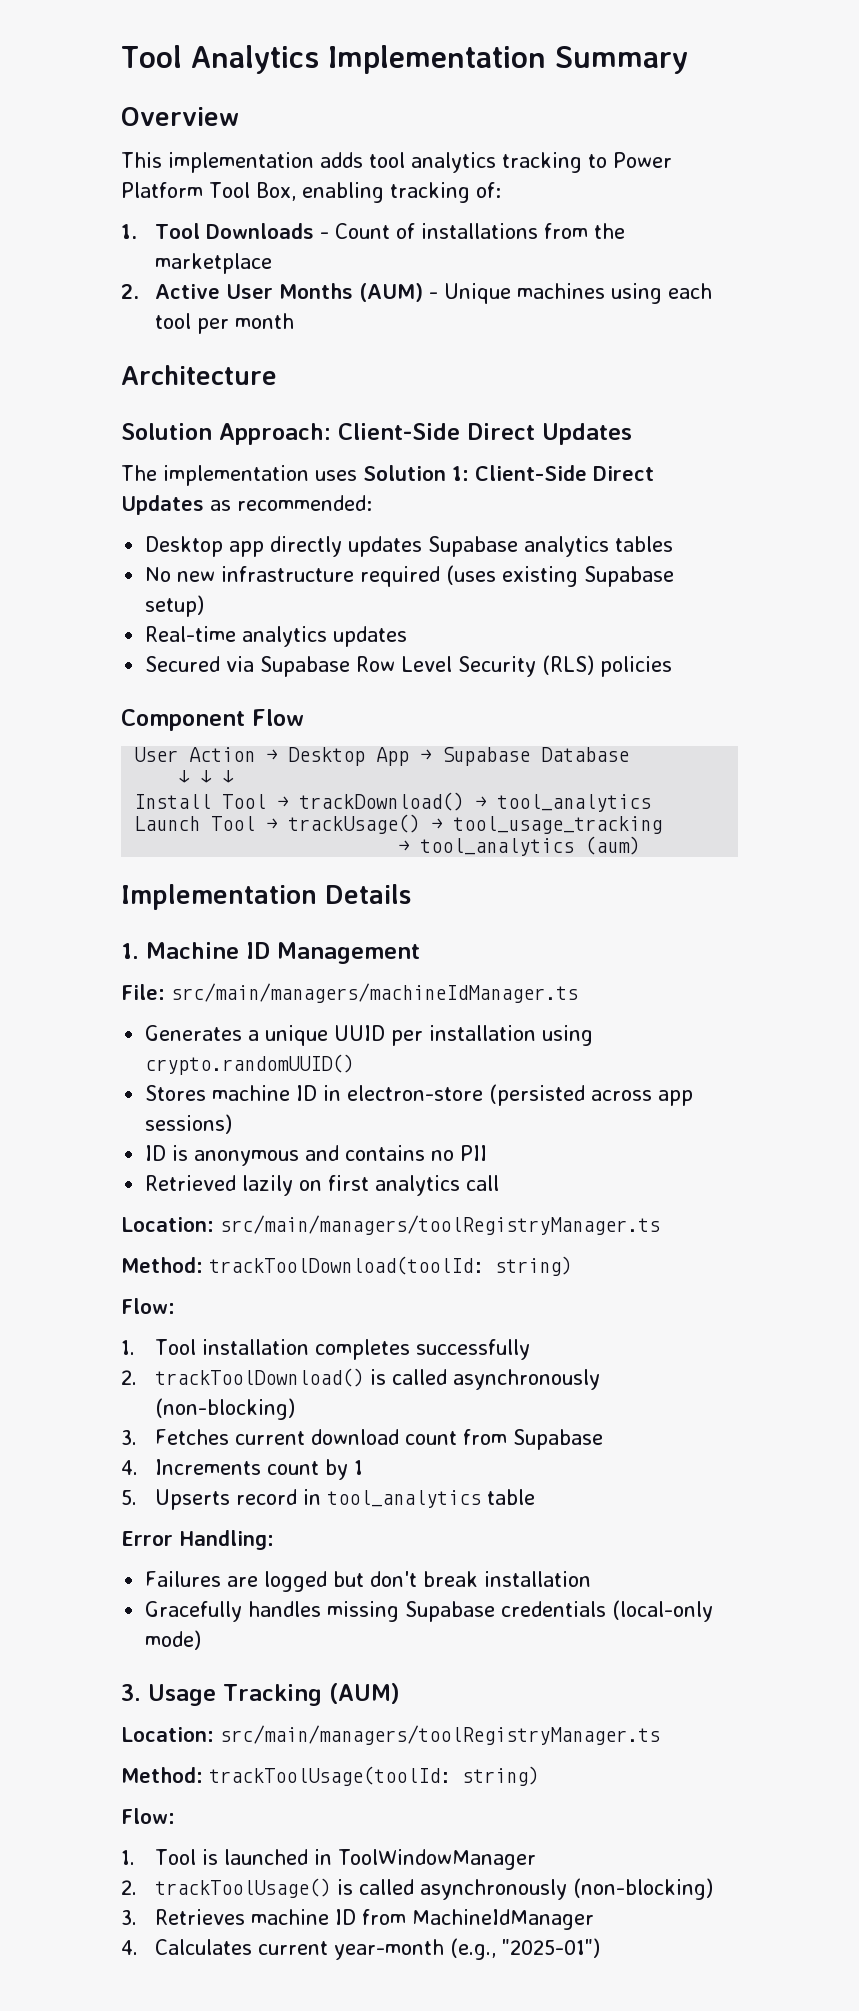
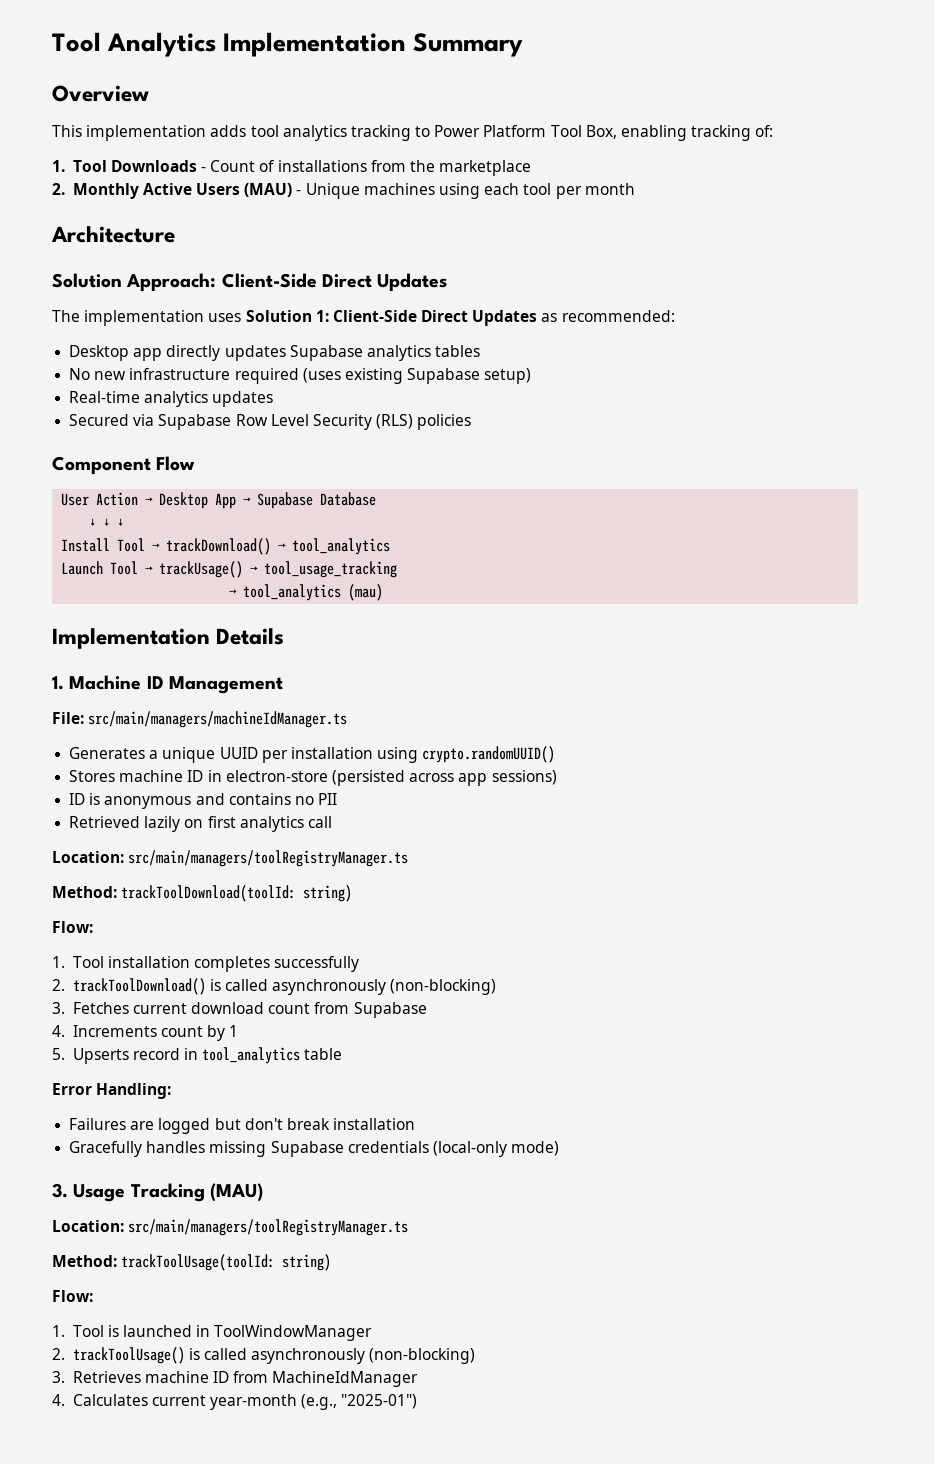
- 2. Active User Months (AUM) - Unique machines using each tool per month
+ 2. Monthly Active Users (MAU) - Unique machines using each tool per month
- → tool_analytics (aum)
+ → tool_analytics (mau)
- 3. Usage Tracking (AUM)
+ 3. Usage Tracking (MAU)

